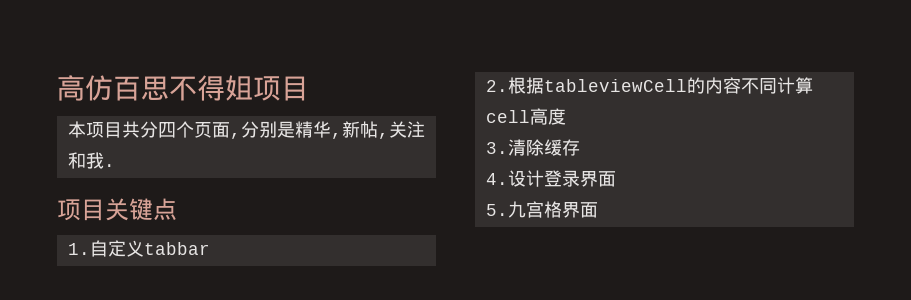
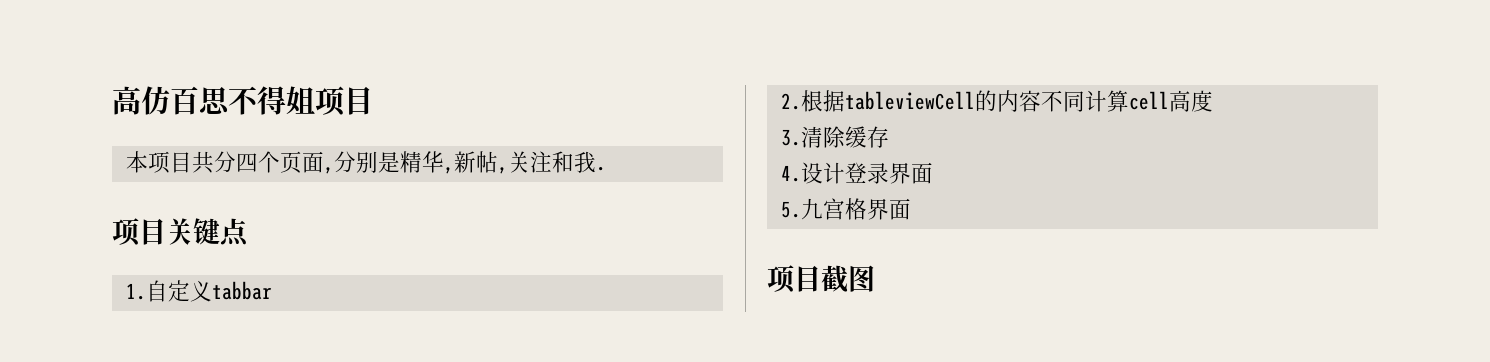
+ 项目截图

